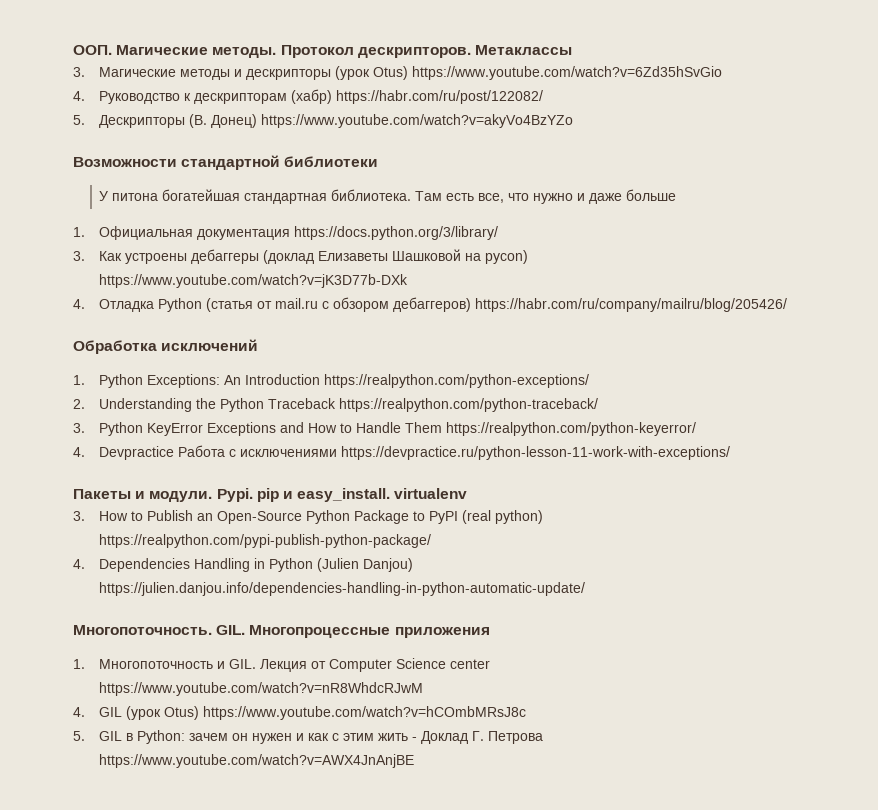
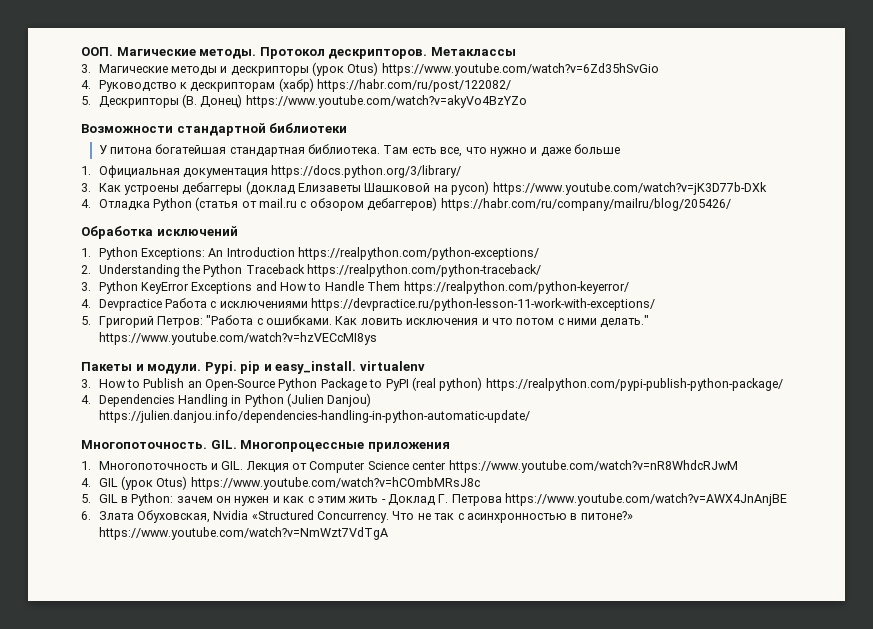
+ 5. Григорий Петров: "Работа с ошибками. Как ловить исключения и что потом с ними делать." https://www.youtube.com/watch?v=hzVECcMI8ys
+ 6. Злата Обуховская, Nvidia «Structured Concurrency. Что не так с асинхронностью в питоне?» https://www.youtube.com/watch?v=NmWzt7VdTgA

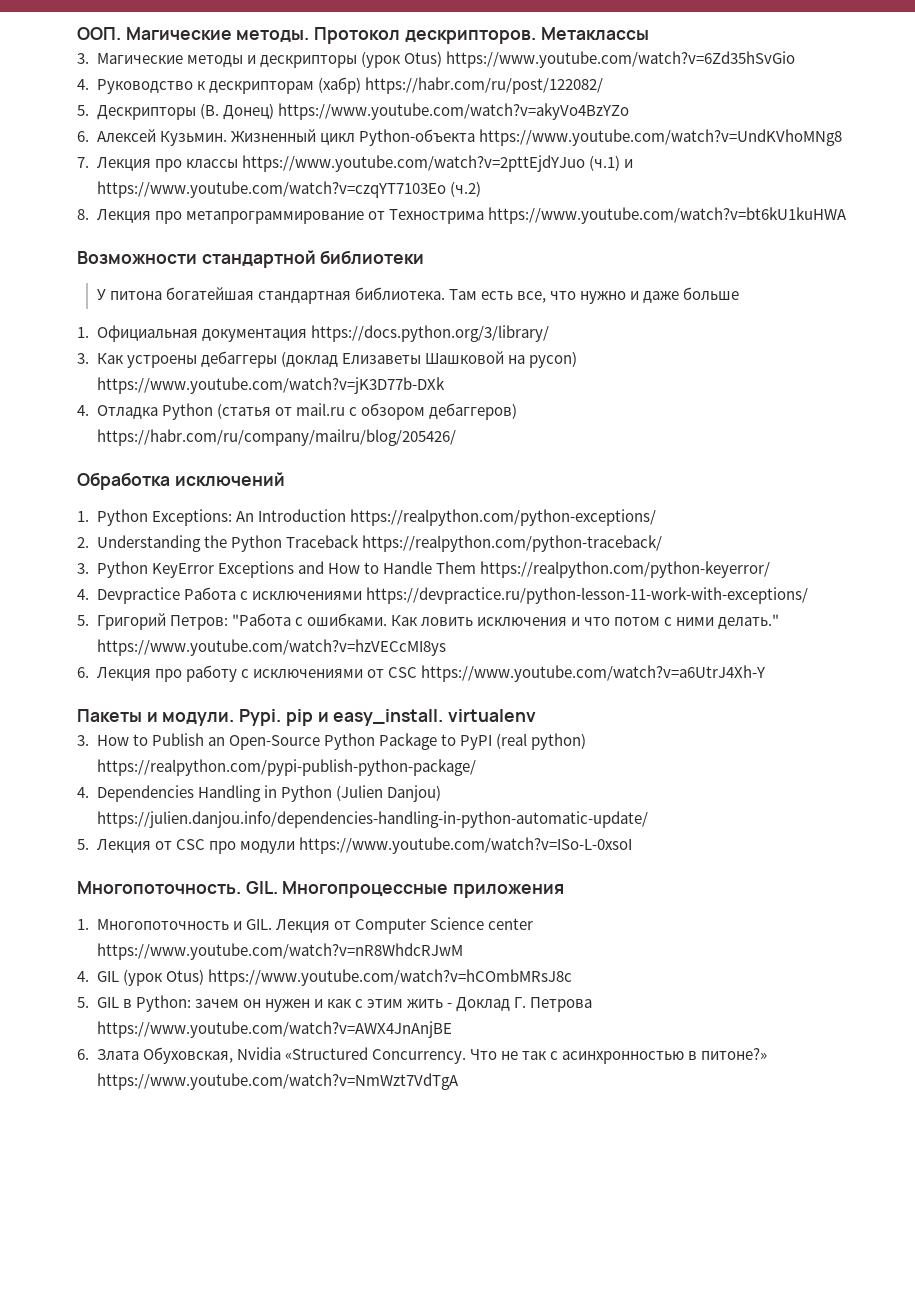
+ 6. Алексей Кузьмин. Жизненный цикл Python-объекта https://www.youtube.com/watch?v=UndKVhoMNg8
+ 7. Лекция про классы https://www.youtube.com/watch?v=2pttEjdYJuo (ч.1) и https://www.youtube.com/watch?v=czqYT7103Eo (ч.2)
+ 8. Лекция про метапрограммирование от Технострима https://www.youtube.com/watch?v=bt6kU1kuHWA
+ 6. Лекция про работу с исключениями от CSC https://www.youtube.com/watch?v=a6UtrJ4Xh-Y
+ 5. Лекция от CSC про модули https://www.youtube.com/watch?v=ISo-L-0xsoI

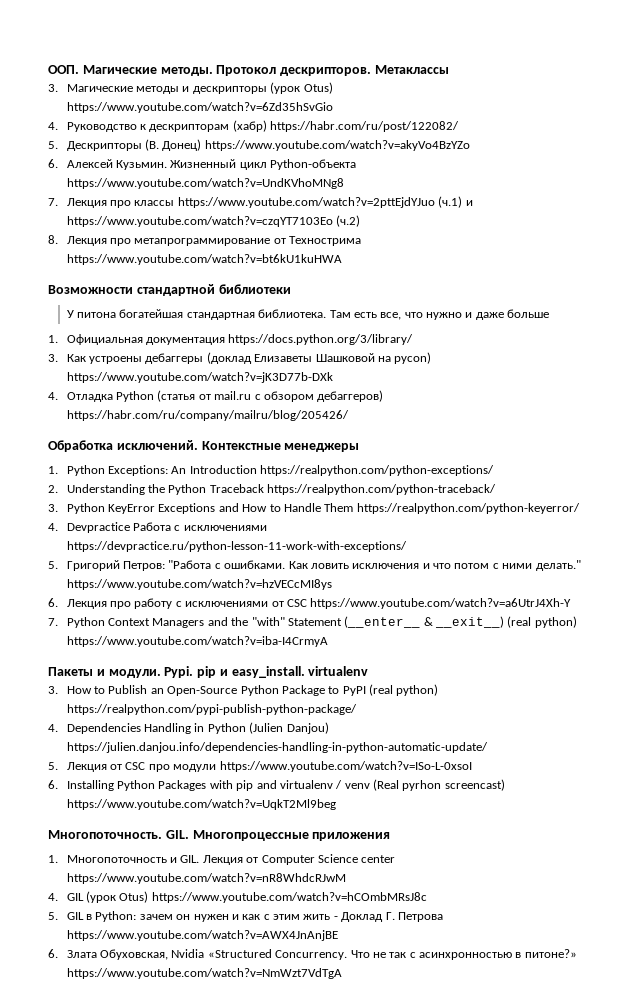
- Обработка исключений
+ Обработка исключений. Контекстные менеджеры
+ 7. Python Context Managers and the "with" Statement (__enter__ & __exit__) (real python) https://www.youtube.com/watch?v=iba-I4CrmyA
+ 6. Installing Python Packages with pip and virtualenv / venv (Real pyrhon screencast) https://www.youtube.com/watch?v=UqkT2Ml9beg

